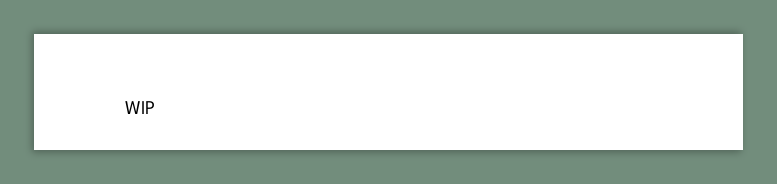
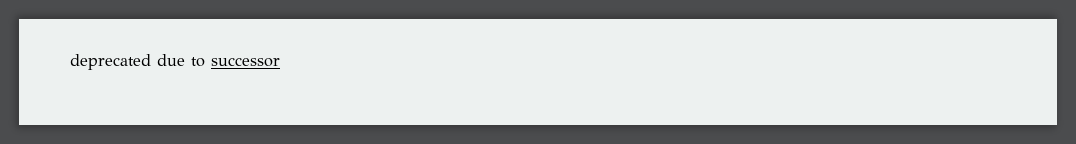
- WIP
+ deprecated due to successor

